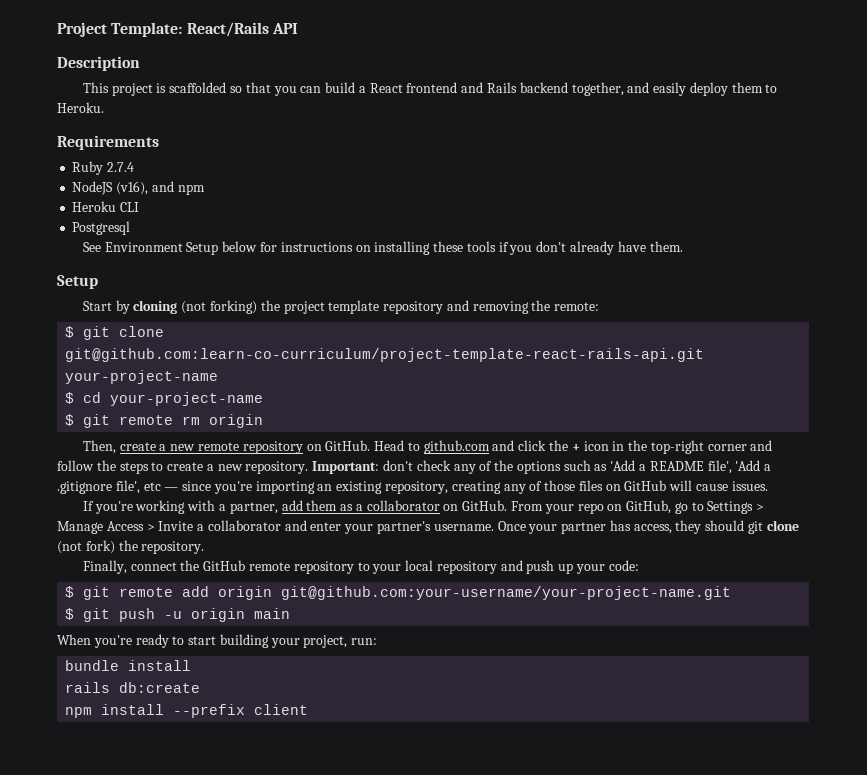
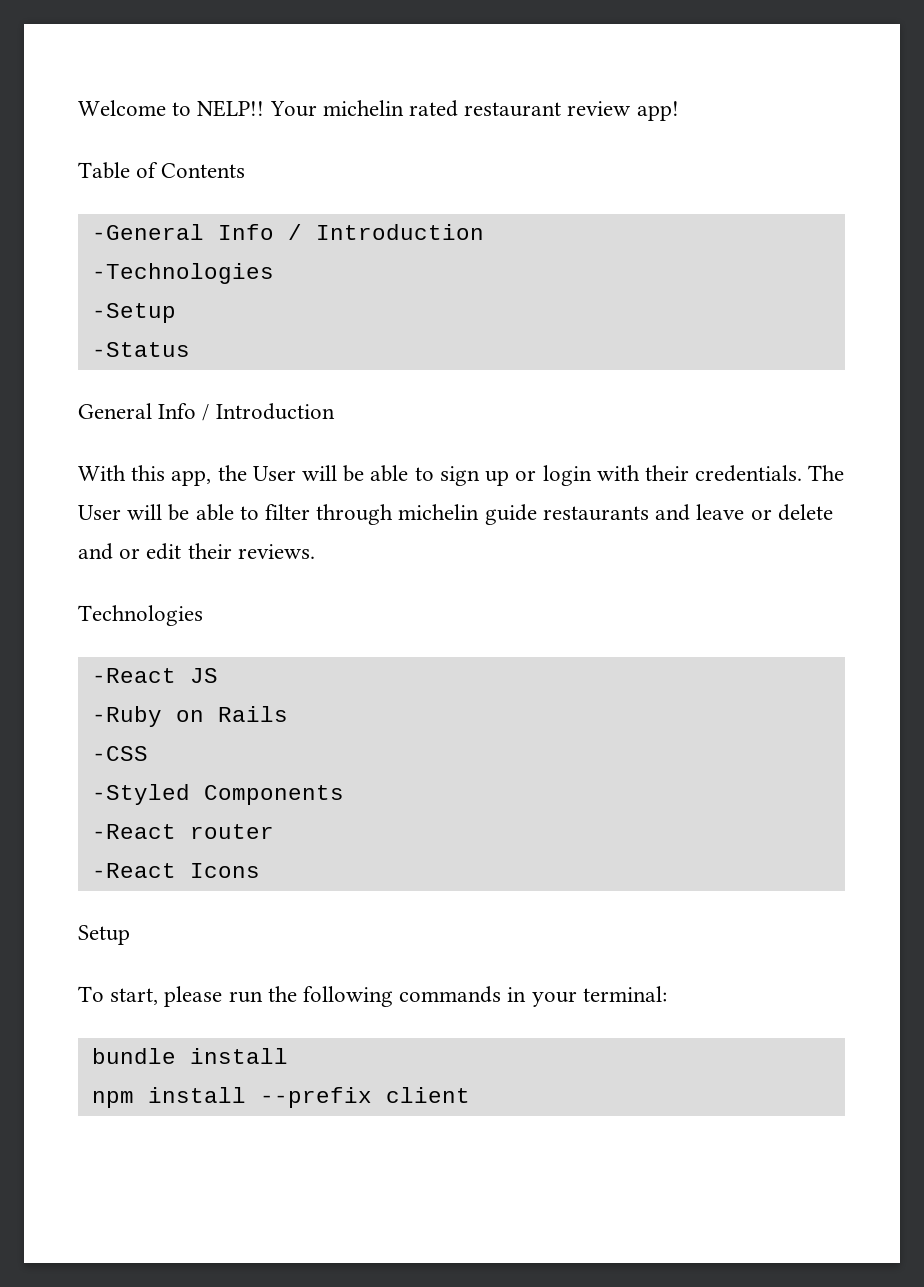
- Project Template: React/Rails API
- Description
- This project is scaffolded so that you can build a React frontend and Rails backend together, and easily deploy them to Heroku.
- Requirements
- Ruby 2.7.4
- NodeJS (v16), and npm
- Heroku CLI
- Postgresql
- See Environment Setup below for instructions on installing these tools if you don't already have them.
+ Welcome to NELP!! Your michelin rated restaurant review app!
+ Table of Contents
+ -General Info / Introduction
+ -Technologies
+ -Setup
+ -Status
+ General Info / Introduction
+ With this app, the User will be able to sign up or login with their credentials. The User will be able to filter through michelin guide restaurants and leave or delete and or edit their reviews.
+ Technologies
+ -React JS
+ -Ruby on Rails
+ -CSS
+ -Styled Components
+ -React router
+ -React Icons
  Setup
- Start by cloning (not forking) the project template repository and removing the remote:
- $ git clone git@github.com:learn-co-curriculum/project-template-react-rails-api.git your-project-name
- $ cd your-project-name
- $ git remote rm origin
- Then, create a new remote repository on GitHub. Head to github.com and click the + icon in the top-right corner and follow the steps to create a new repository. Important: don't check any of the options such as 'Add a README file', 'Add a .gitignore file', etc — since you're importing an existing repository, creating any of those files on GitHub will cause issues.
- If you're working with a partner, add them as a collaborator on GitHub. From your repo on GitHub, go to Settings > Manage Access > Invite a collaborator and enter your partner's username. Once your partner has access, they should git clone (not fork) the repository.
- Finally, connect the GitHub remote repository to your local repository and push up your code:
- $ git remote add origin git@github.com:your-username/your-project-name.git
- $ git push -u origin main
- When you're ready to start building your project, run:
+ To start, please run the following commands in your terminal:
- rails db:create

